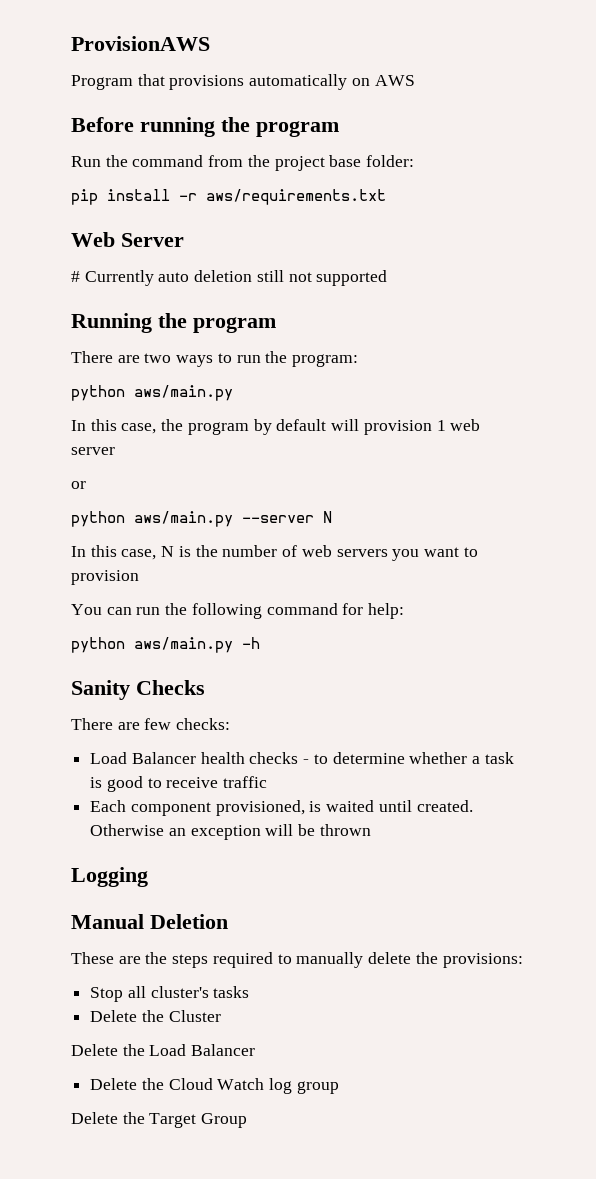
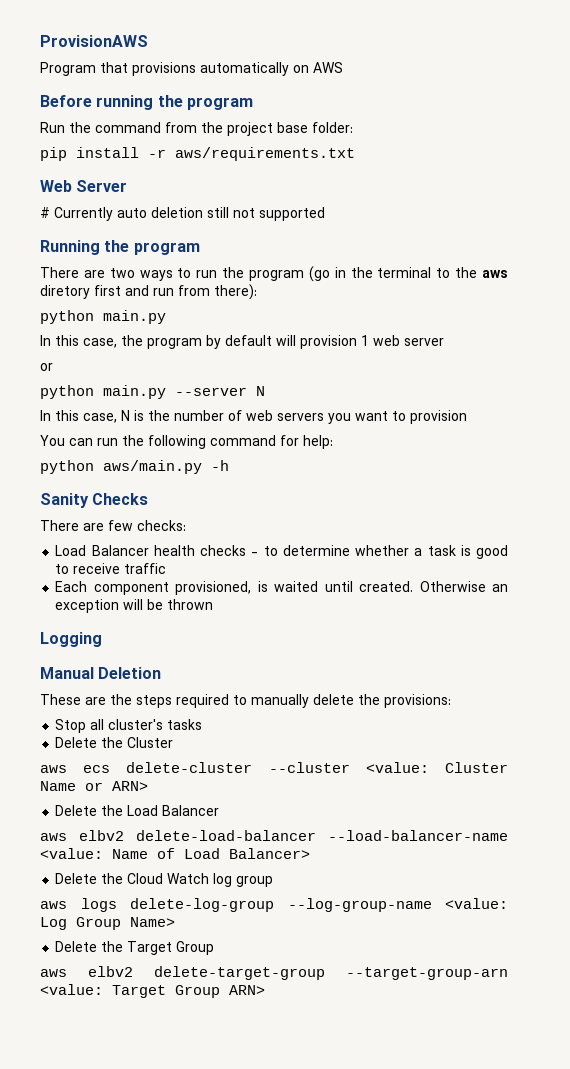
- There are two ways to run the program:
- python aws/main.py
+ There are two ways to run the program (go in the terminal to the aws diretory first and run from there):
+ python main.py
- python aws/main.py --server N
+ python main.py --server N
+ aws ecs delete-cluster --cluster <value: Cluster Name or ARN>
  Delete the Load Balancer
+ aws elbv2 delete-load-balancer --load-balancer-name <value: Name of Load Balancer>
+ aws logs delete-log-group --log-group-name <value: Log Group Name>
  Delete the Target Group
+ aws elbv2 delete-target-group --target-group-arn <value: Target Group ARN>

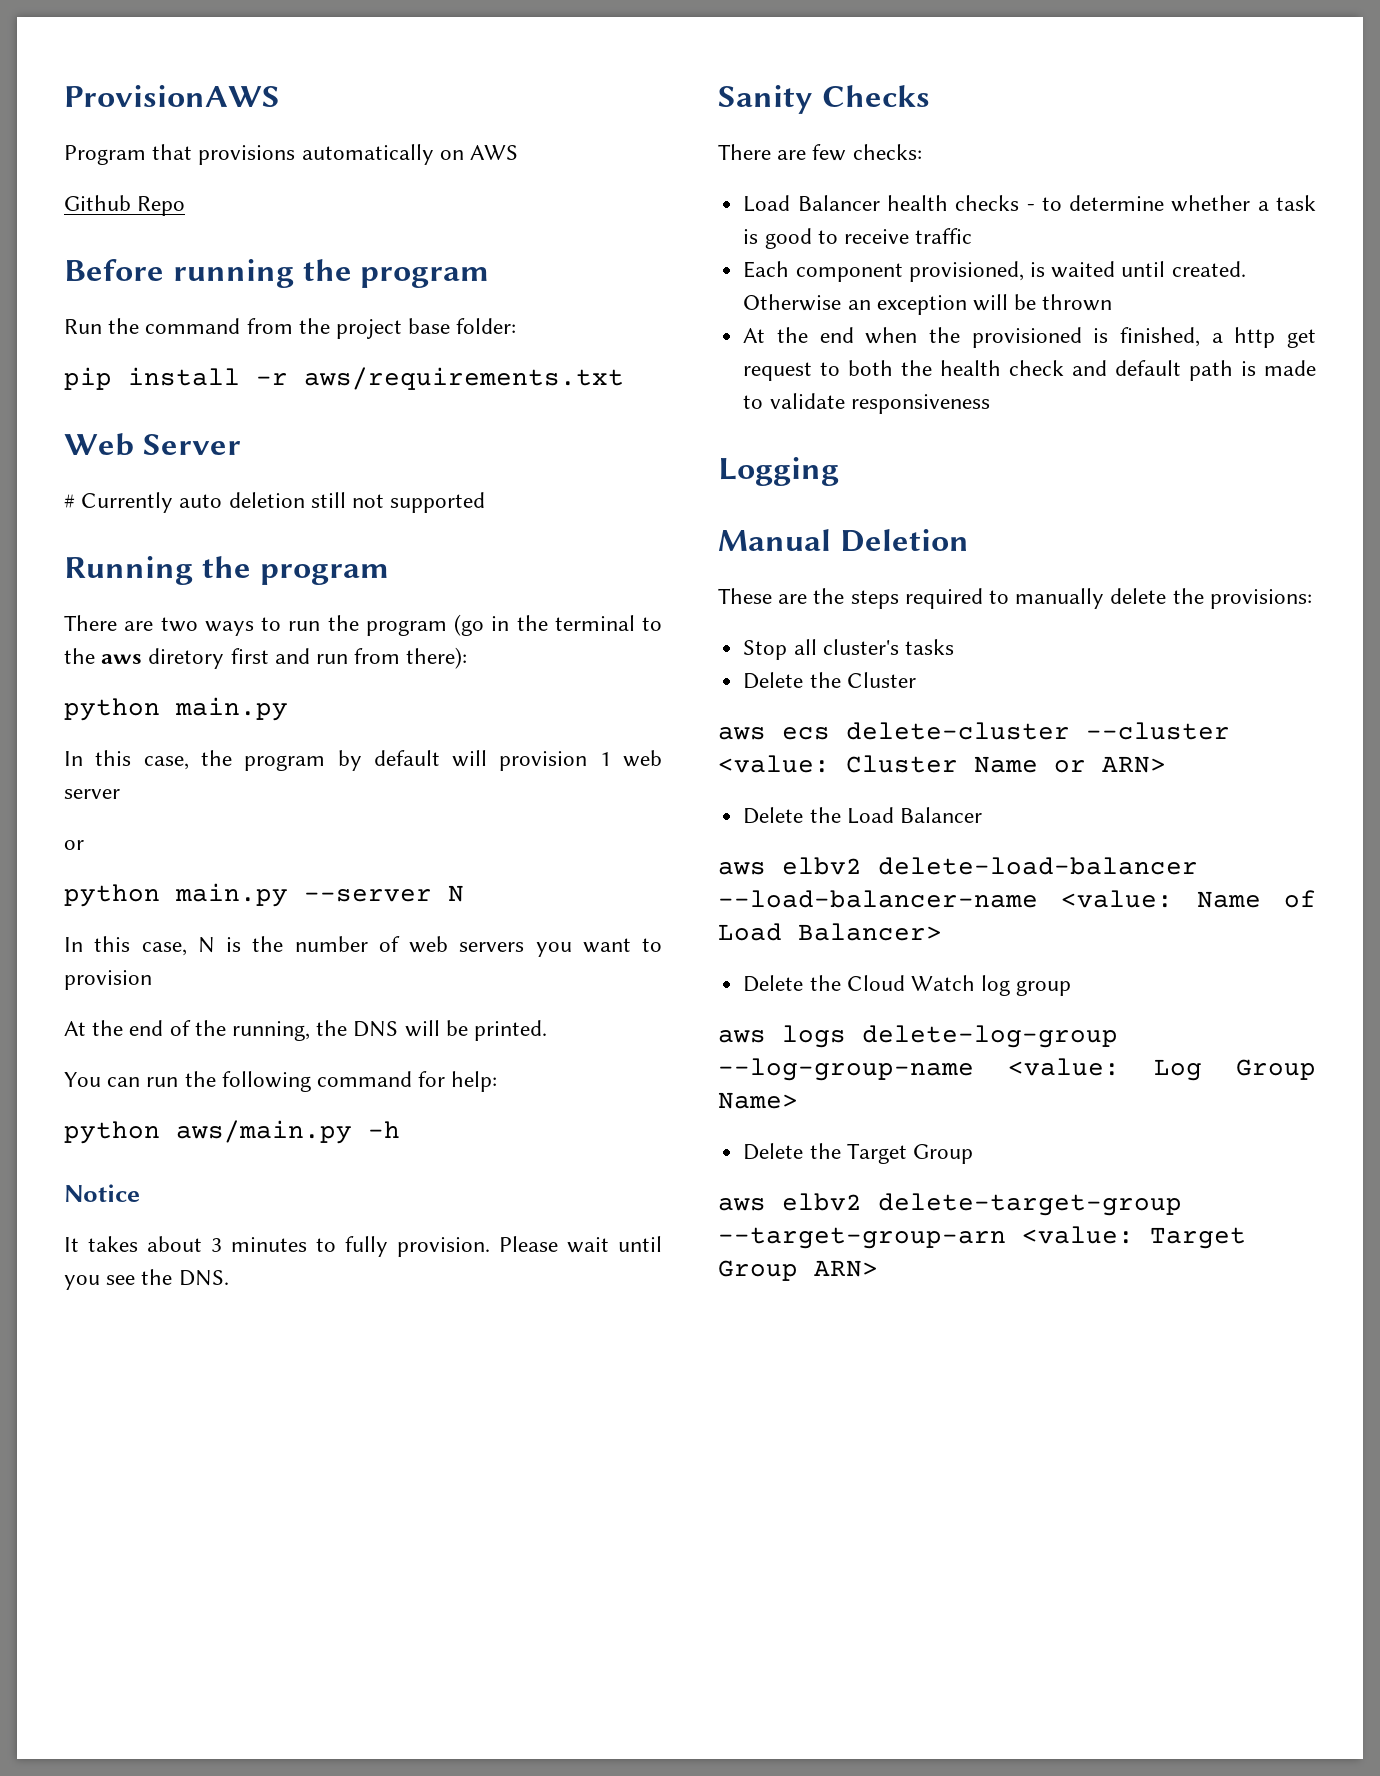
+ Github Repo
+ At the end of the running, the DNS will be printed.
+ Notice
+ It takes about 3 minutes to fully provision. Please wait until you see the DNS.
+ At the end when the provisioned is finished, a http get request to both the health check and default path is made to validate responsiveness

